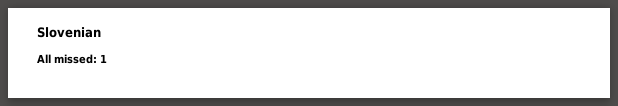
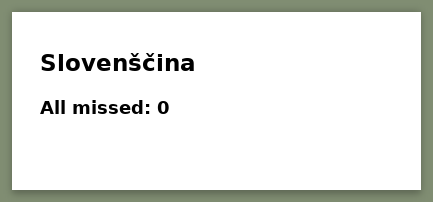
- Slovenian
+ Slovenščina
- All missed: 1
+ All missed: 0

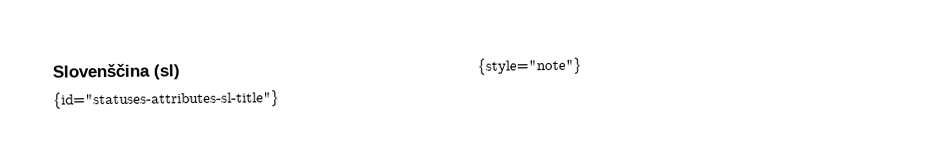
- Slovenščina
- All missed: 0
+ Slovenščina (sl)
+ {id="statuses-attributes-sl-title"}
+ {style="note"}

